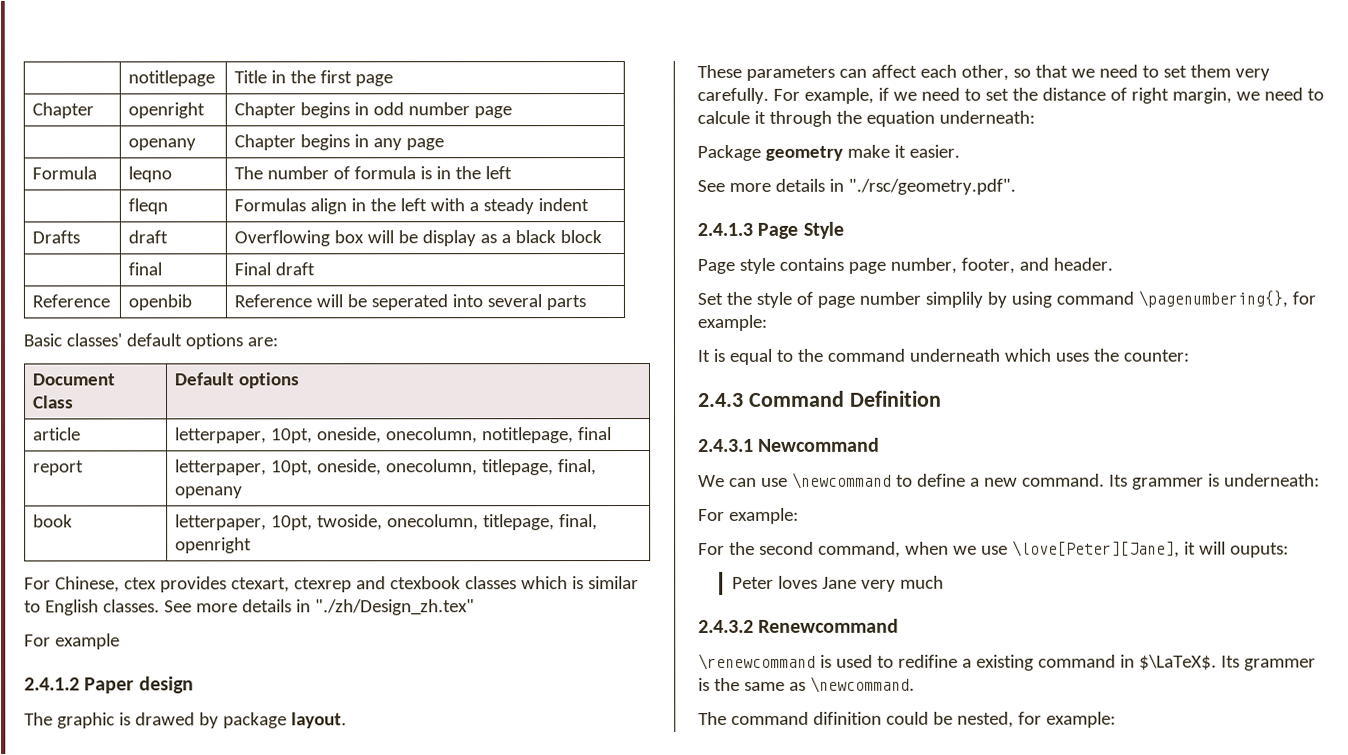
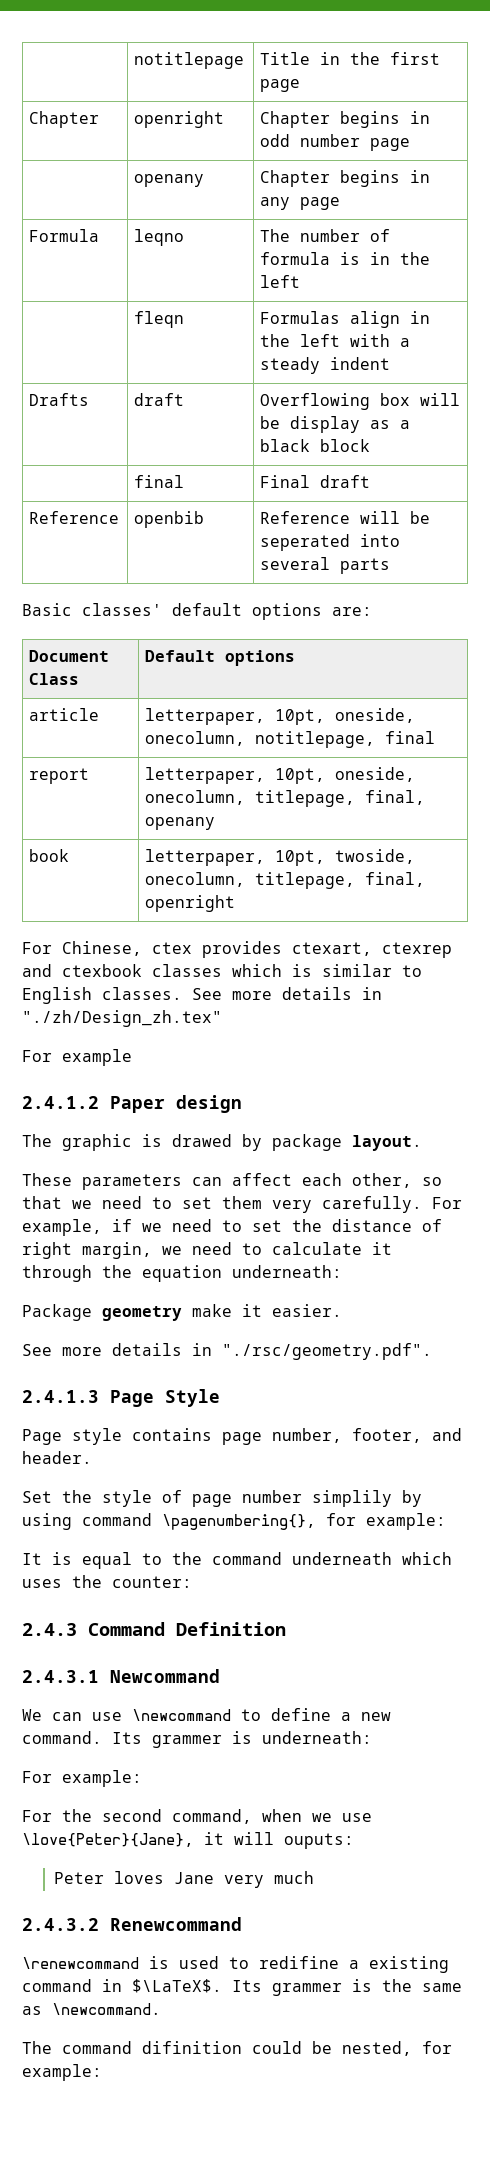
- For example, if we need to set the distance of right margin, we need to calcule it through the equation underneath:
+ For example, if we need to set the distance of right margin, we need to calculate it through the equation underneath:
- For the second command, when we use \love[Peter][Jane], it will ouputs:
+ For the second command, when we use \love{Peter}{Jane}, it will ouputs:

